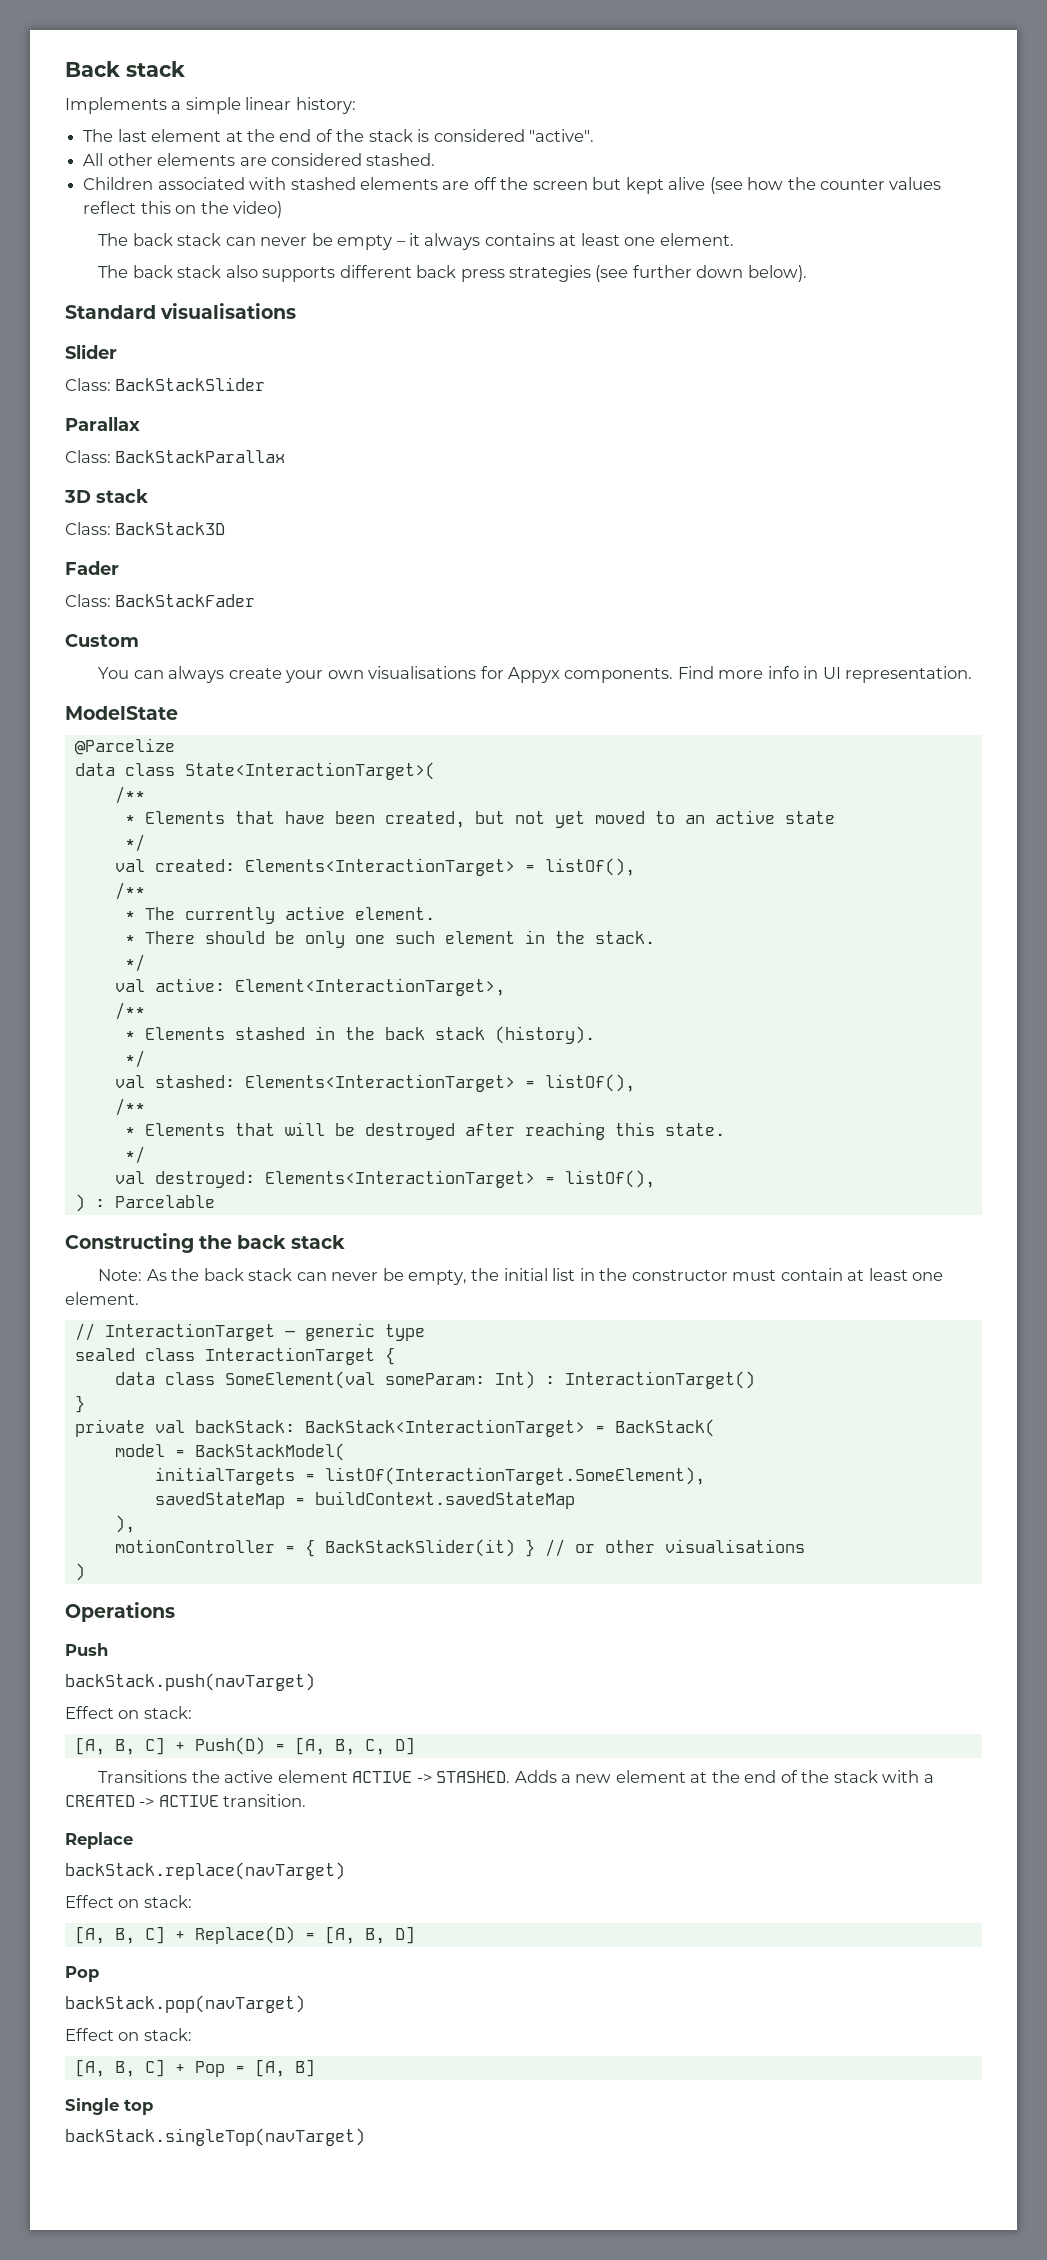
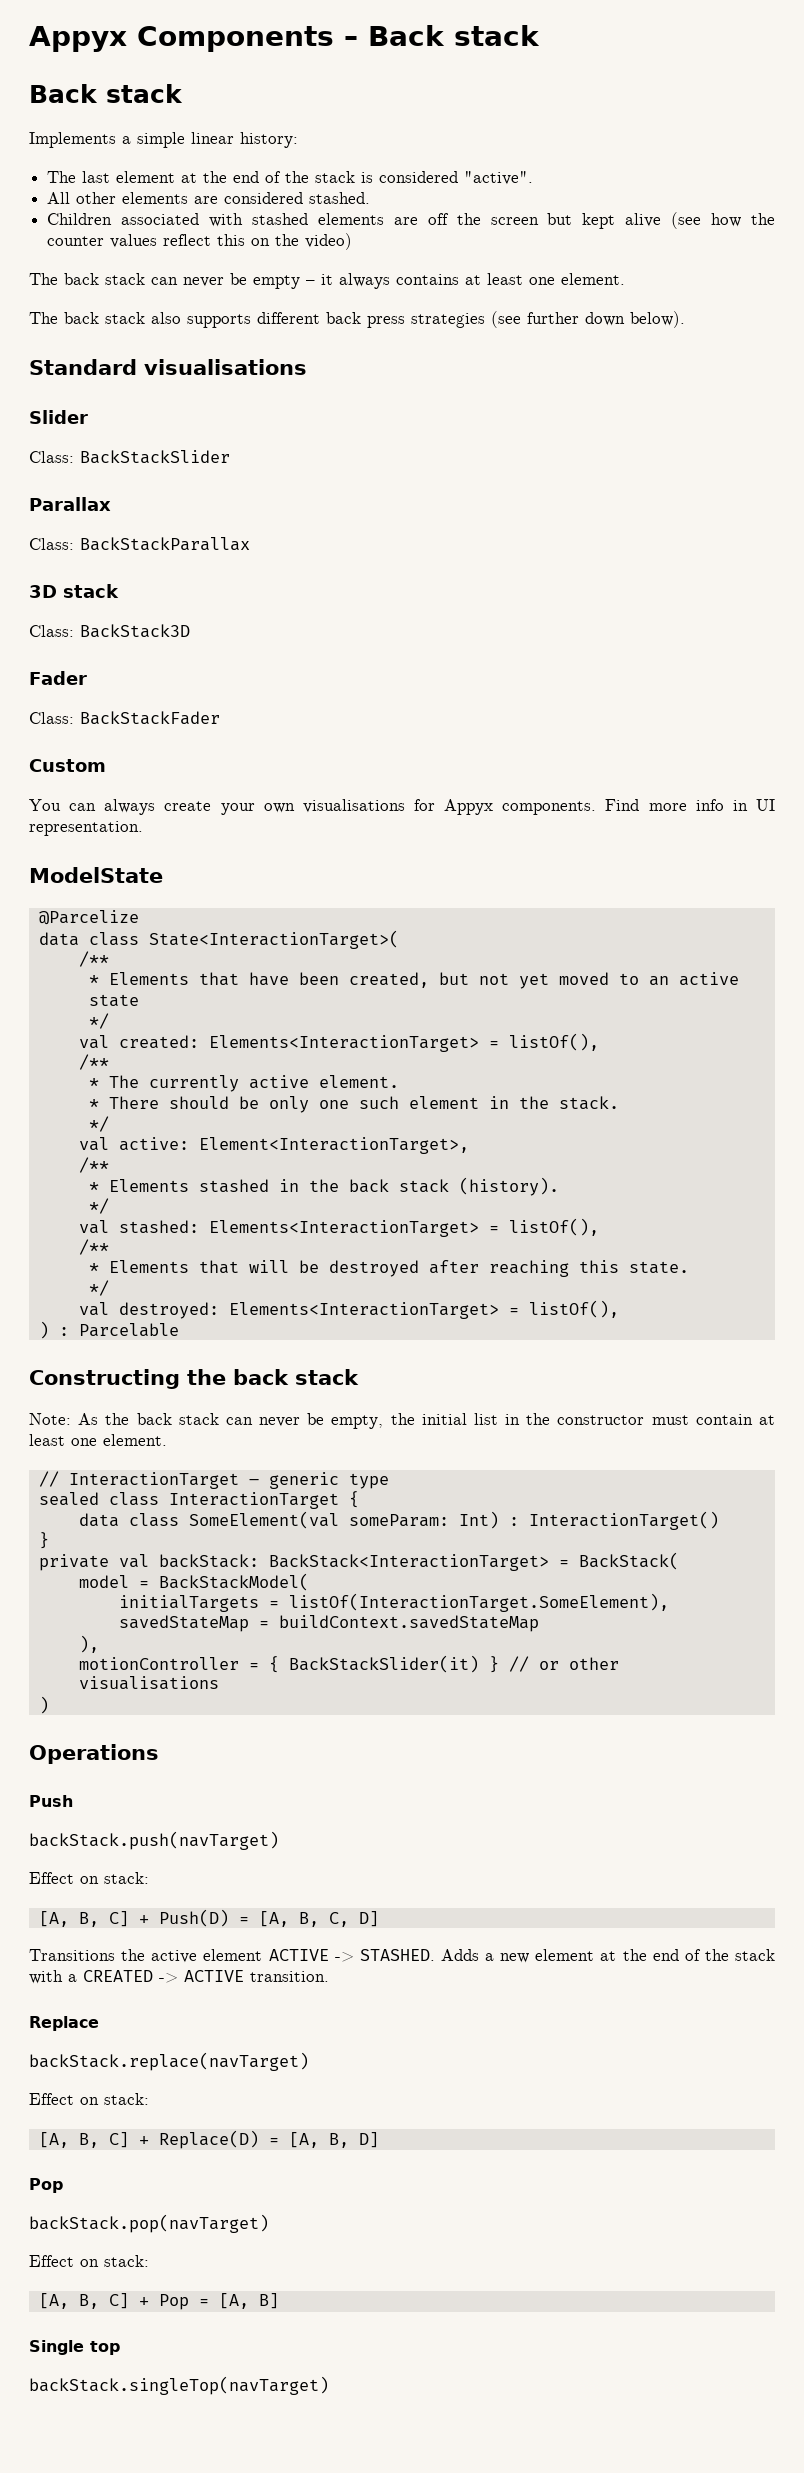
+ Appyx Components – Back stack

